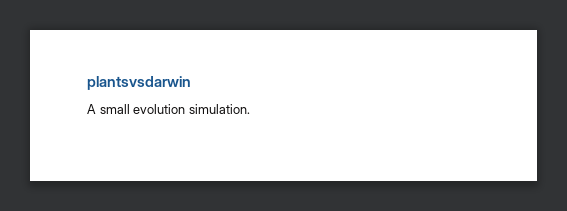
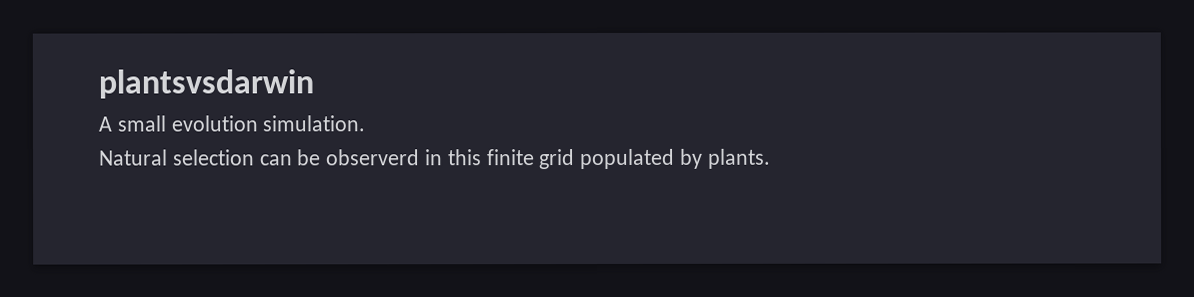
+ Natural selection can be observerd in this finite grid populated by plants.

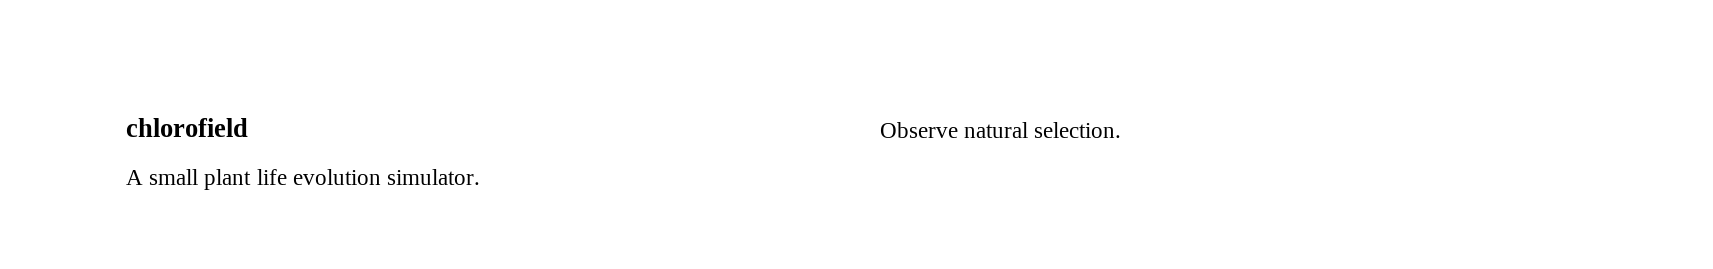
- plantsvsdarwin
+ chlorofield
- A small evolution simulation.
- Natural selection can be observerd in this finite grid populated by plants.
+ A small plant life evolution simulator.
+ Observe natural selection.

